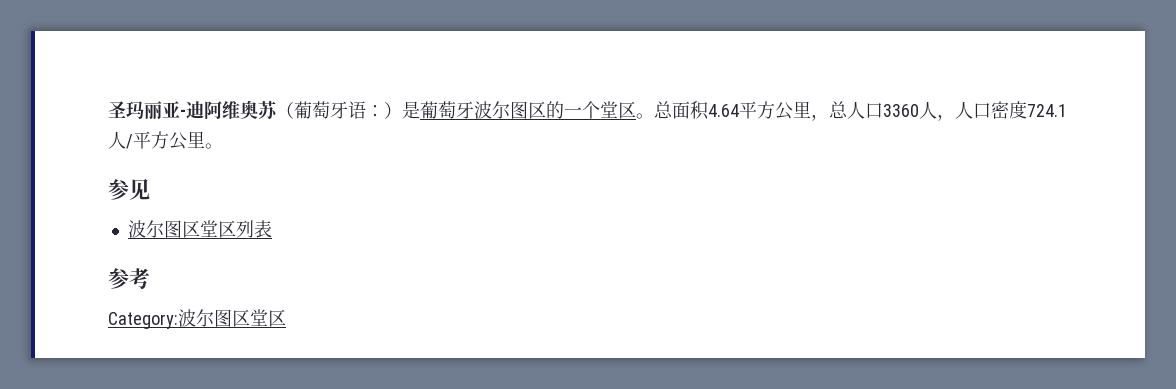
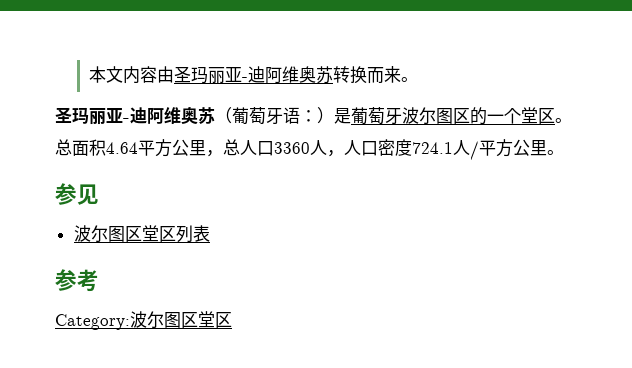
+ 本文内容由圣玛丽亚-迪阿维奥苏转换而来。

